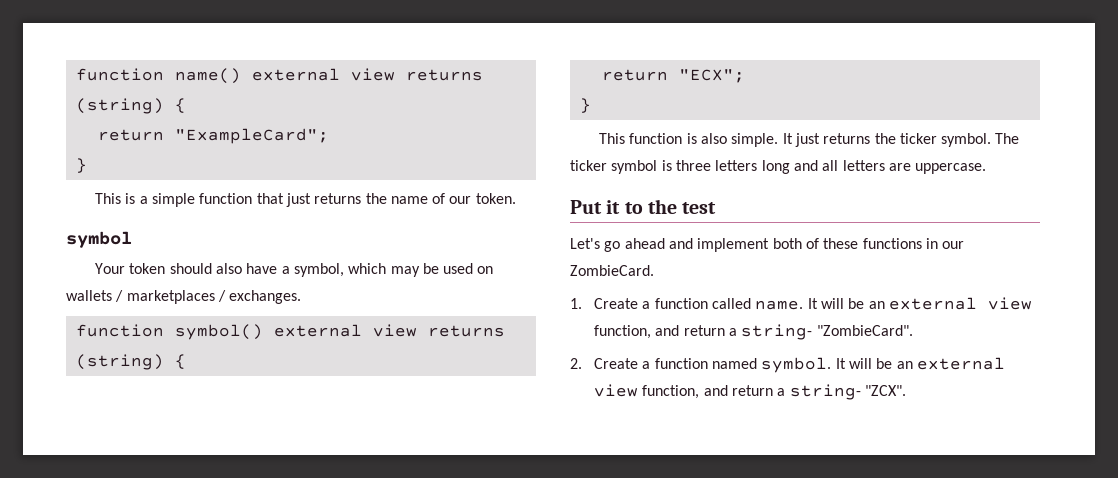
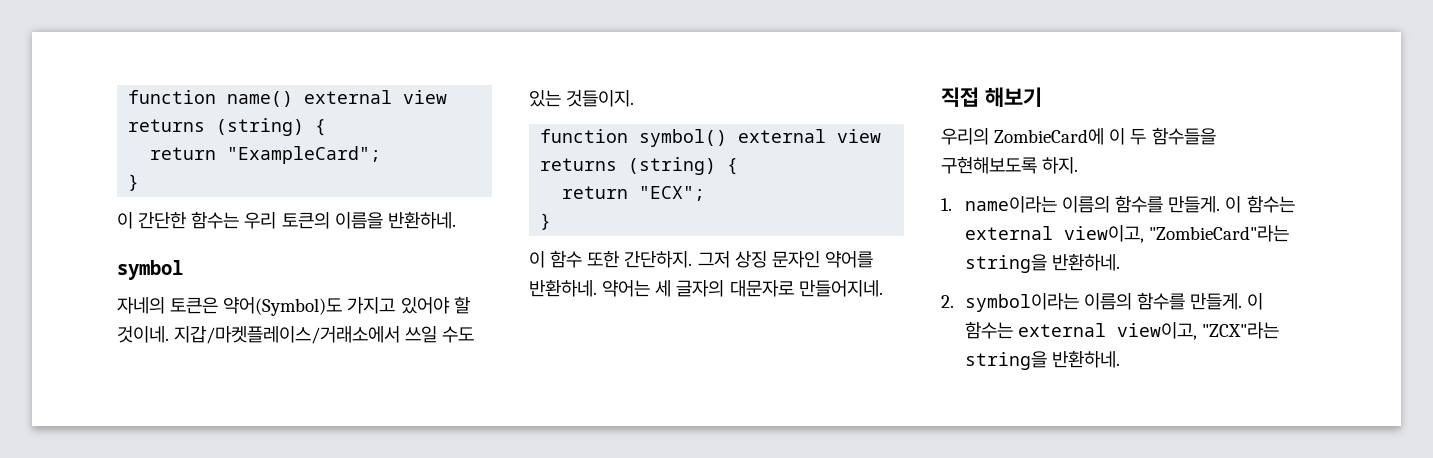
- This is a simple function that just returns the name of our token.
+ 이 간단한 함수는 우리 토큰의 이름을 반환하네.
  symbol
- Your token should also have a symbol, which may be used on wallets / marketplaces / exchanges.
+ 자네의 토큰은 약어(Symbol)도 가지고 있어야 할 것이네. 지갑/마켓플레이스/거래소에서 쓰일 수도 있는 것들이지.
- This function is also simple. It just returns the ticker symbol. The ticker symbol is three letters long and all letters are uppercase.
- Put it to the test
- Let's go ahead and implement both of these functions in our ZombieCard.
- 1. Create a function called name. It will be an external view function, and return a string- "ZombieCard".
- 2. Create a function named symbol. It will be an external view function, and return a string- "ZCX".
+ 이 함수 또한 간단하지. 그저 상징 문자인 약어를 반환하네. 약어는 세 글자의 대문자로 만들어지네.
+ 직접 해보기
+ 우리의 ZombieCard에 이 두 함수들을 구현해보도록 하지.
+ 1. name이라는 이름의 함수를 만들게. 이 함수는 external view이고, "ZombieCard"라는 string을 반환하네.
+ 2. symbol이라는 이름의 함수를 만들게. 이 함수는 external view이고, "ZCX"라는 string을 반환하네.

